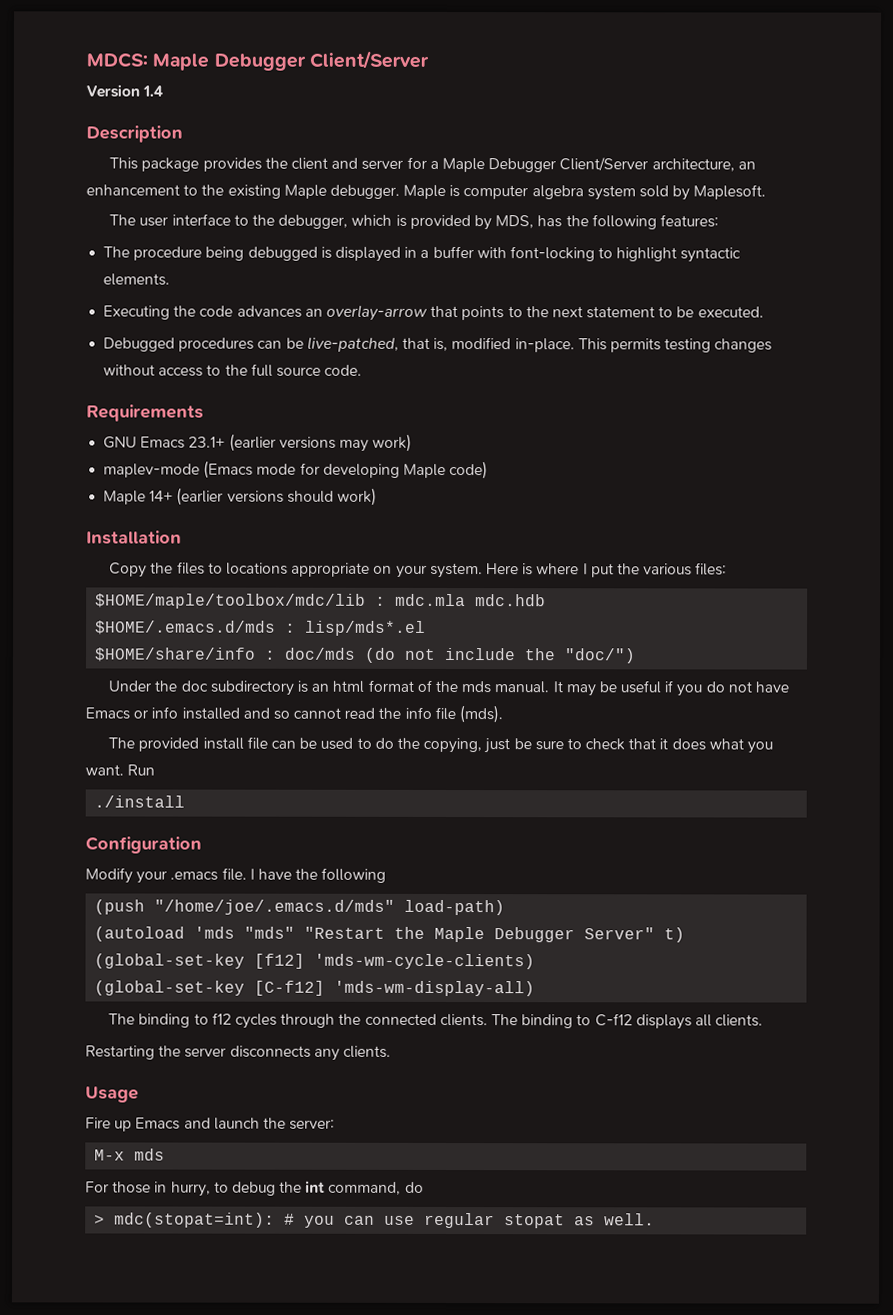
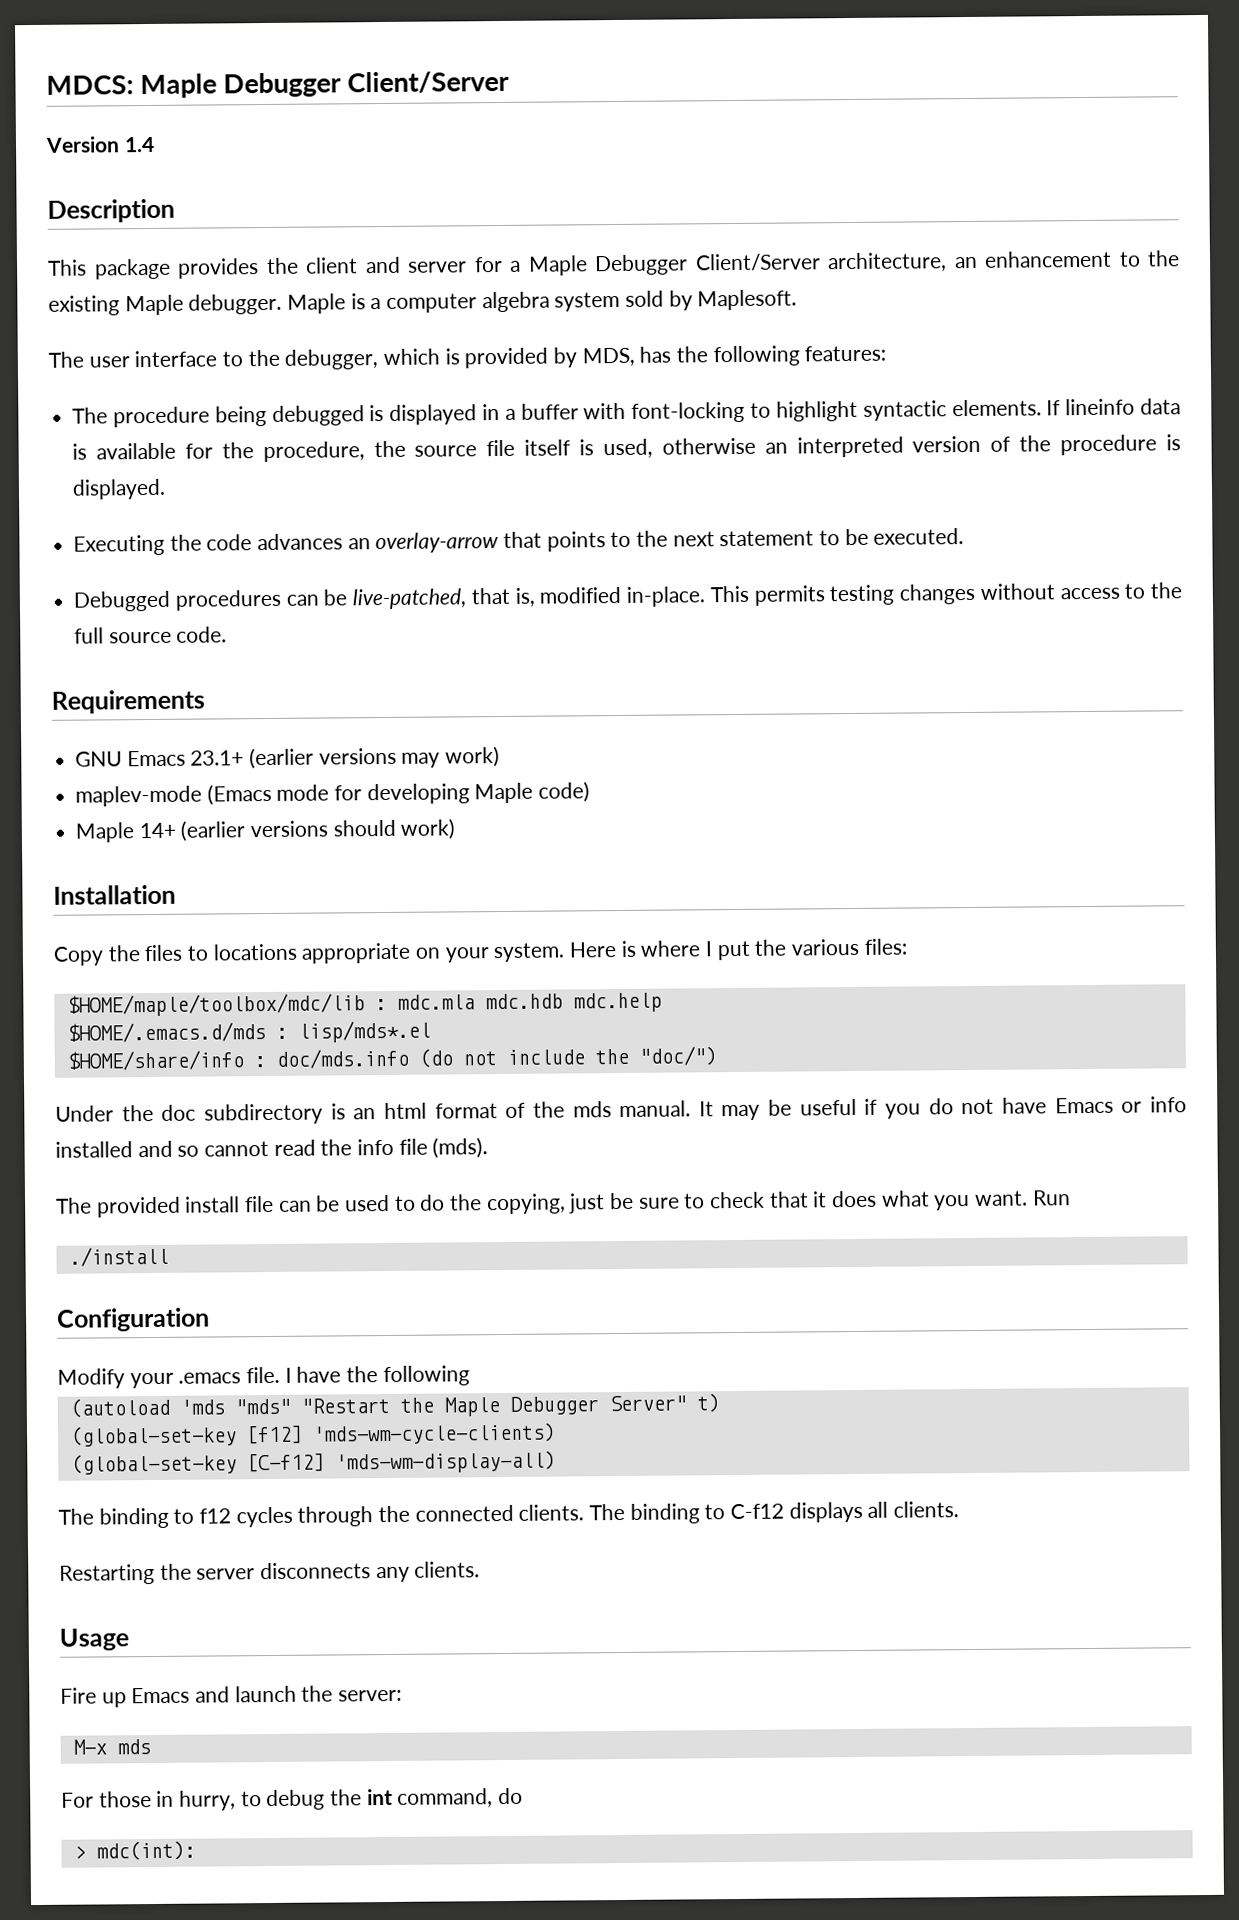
- Maple is computer algebra system sold by Maplesoft.
+ Maple is a computer algebra system sold by Maplesoft.
+ If lineinfo data is available for the procedure, the source file itself is used, otherwise an interpreted version of the procedure is displayed.
- $HOME/maple/toolbox/mdc/lib : mdc.mla mdc.hdb
+ $HOME/maple/toolbox/mdc/lib : mdc.mla mdc.hdb mdc.help
- $HOME/share/info : doc/mds (do not include the "doc/")
+ $HOME/share/info : doc/mds.info (do not include the "doc/")
- (push "/home/joe/.emacs.d/mds" load-path)
- > mdc(stopat=int): # you can use regular stopat as well.
+ > mdc(int):

